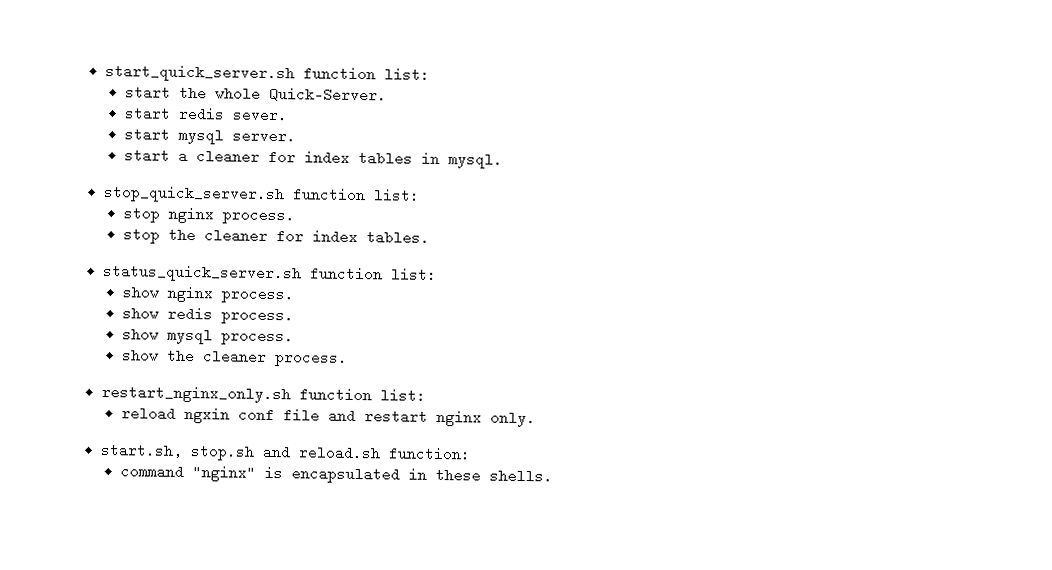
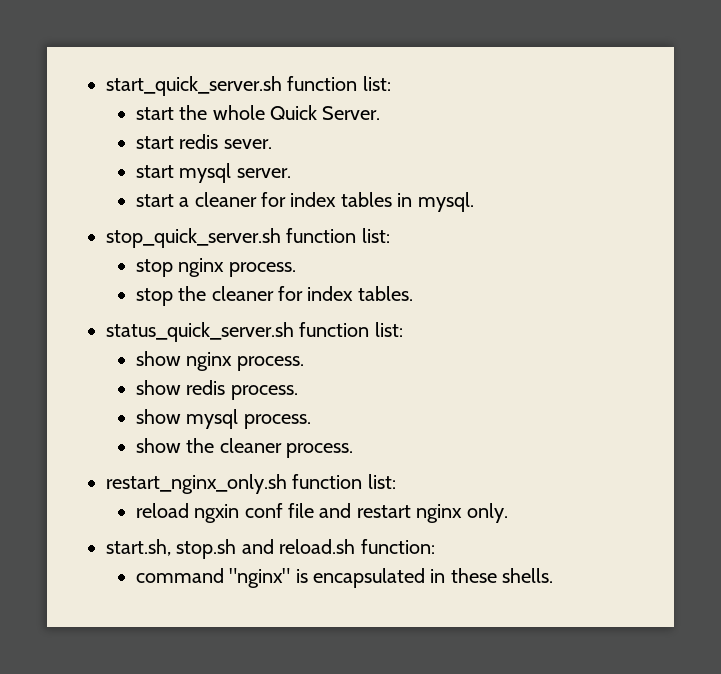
- start the whole Quick-Server.
+ start the whole Quick Server.

